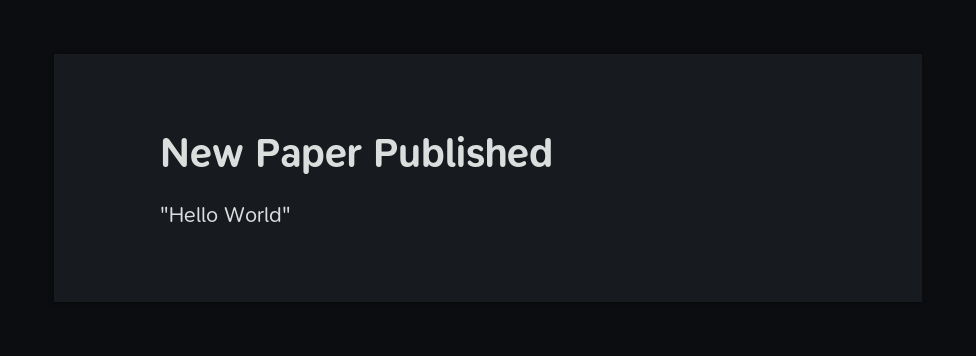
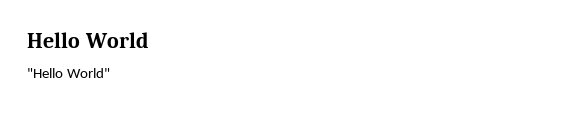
- New Paper Published
+ Hello World

